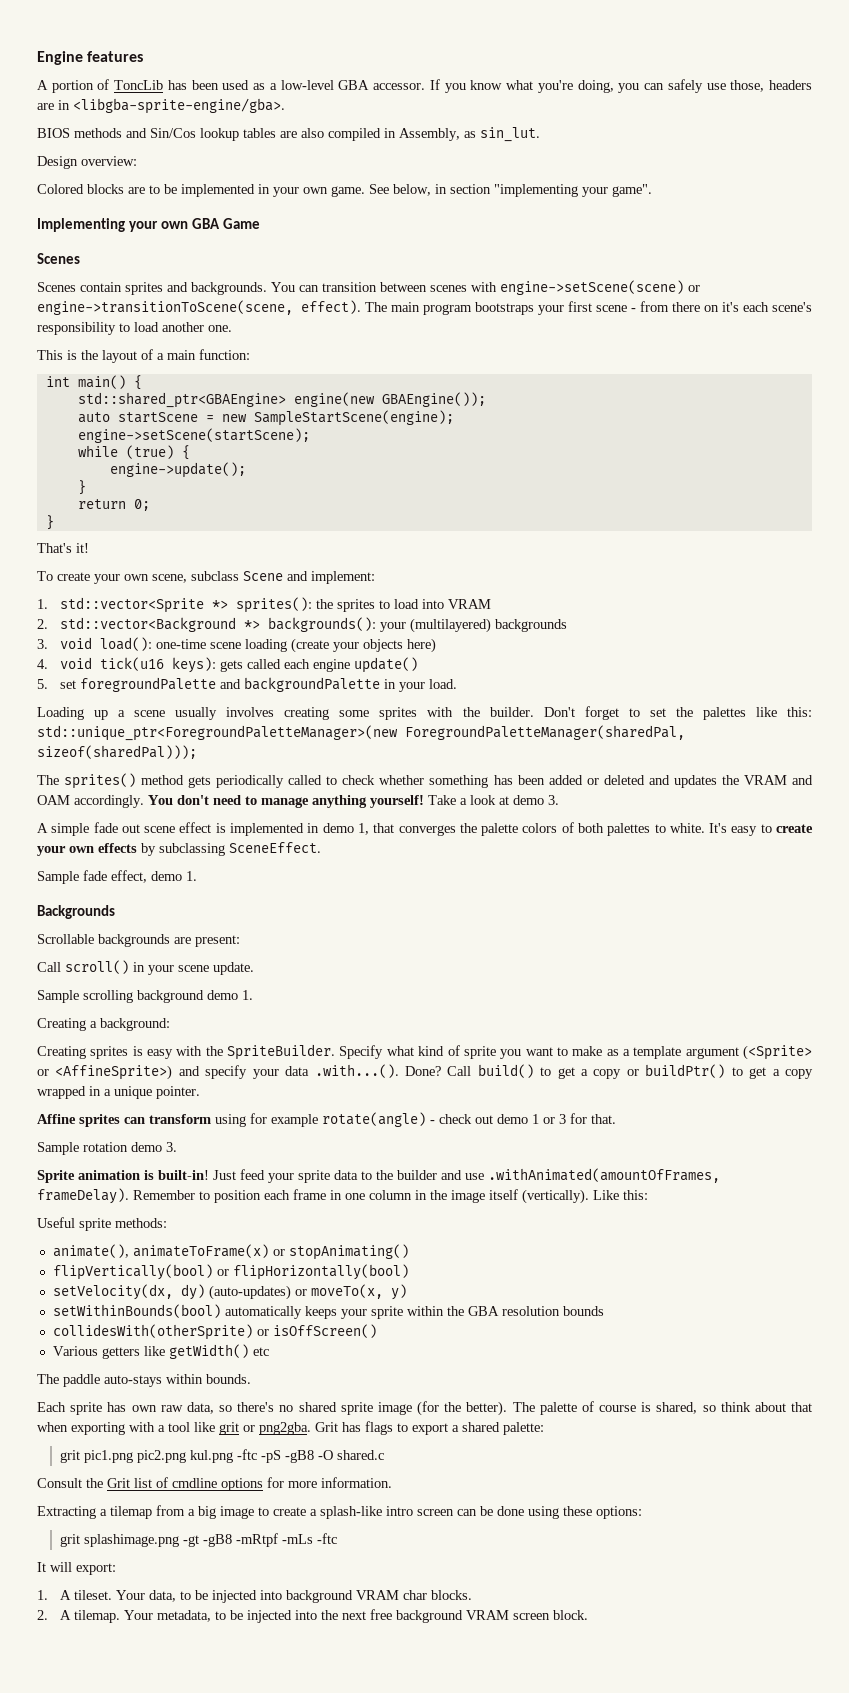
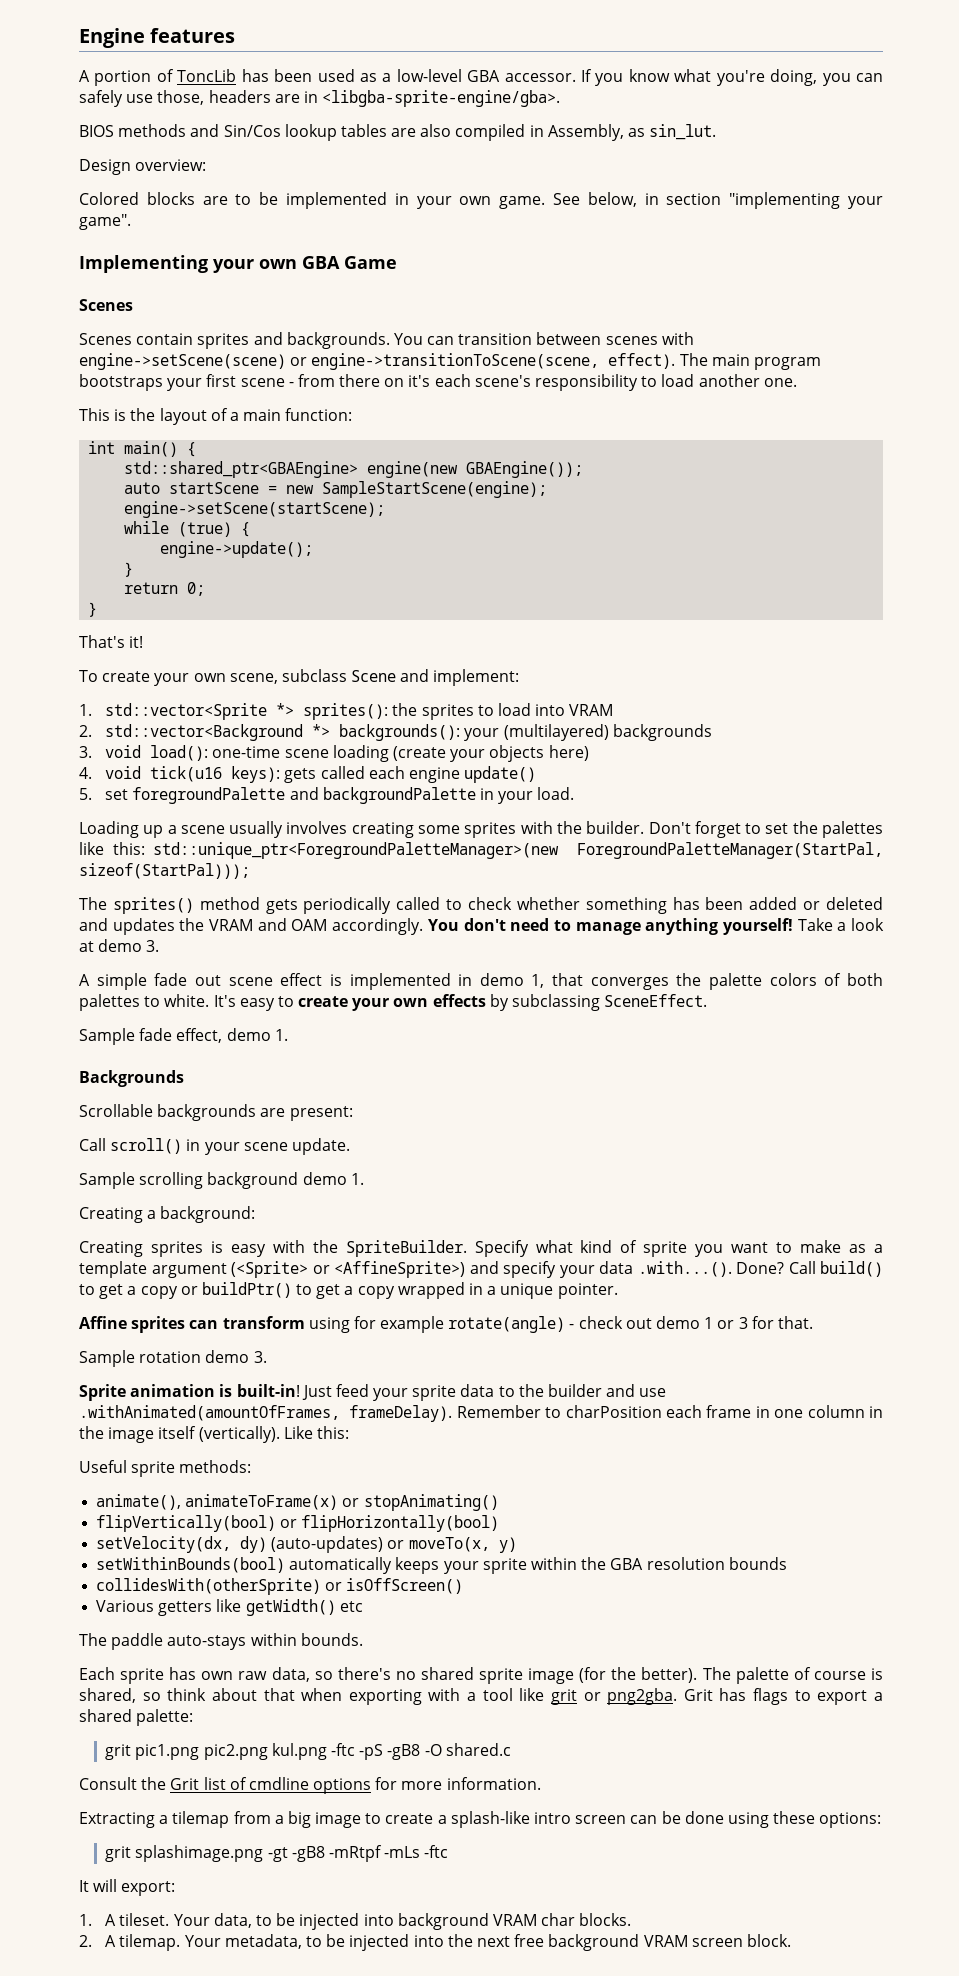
- Don't forget to set the palettes like this: std::unique_ptr<ForegroundPaletteManager>(new ForegroundPaletteManager(sharedPal, sizeof(sharedPal)));
+ Don't forget to set the palettes like this: std::unique_ptr<ForegroundPaletteManager>(new ForegroundPaletteManager(StartPal, sizeof(StartPal)));
- Remember to position each frame in one column in the image itself (vertically).
+ Remember to charPosition each frame in one column in the image itself (vertically).

